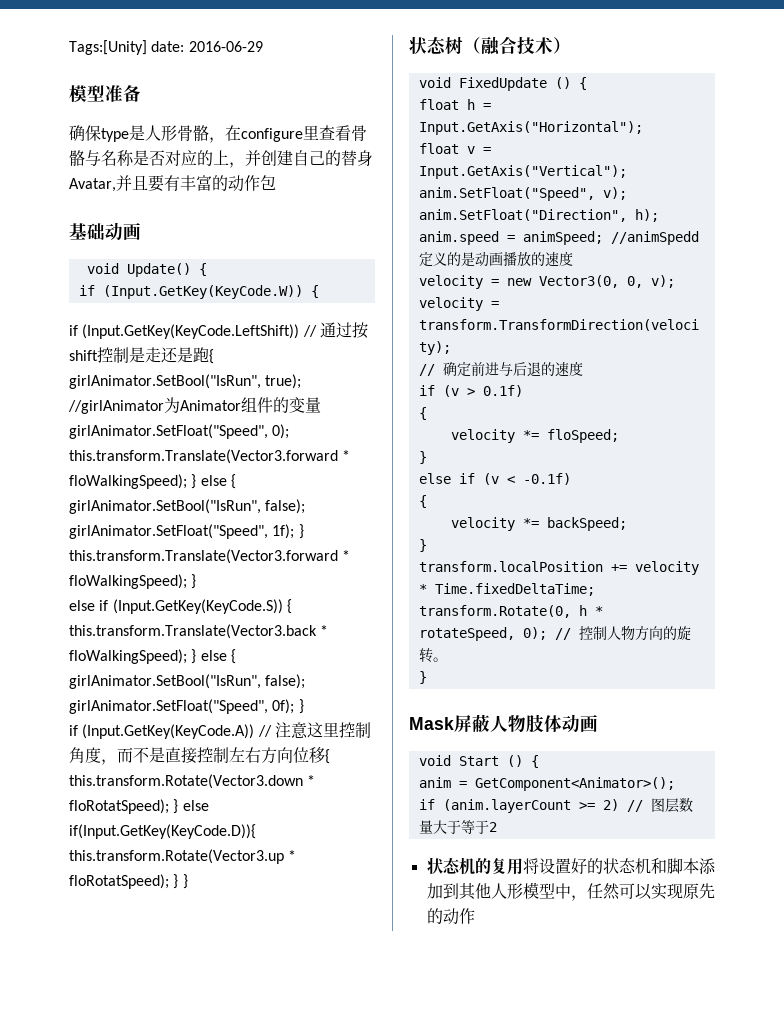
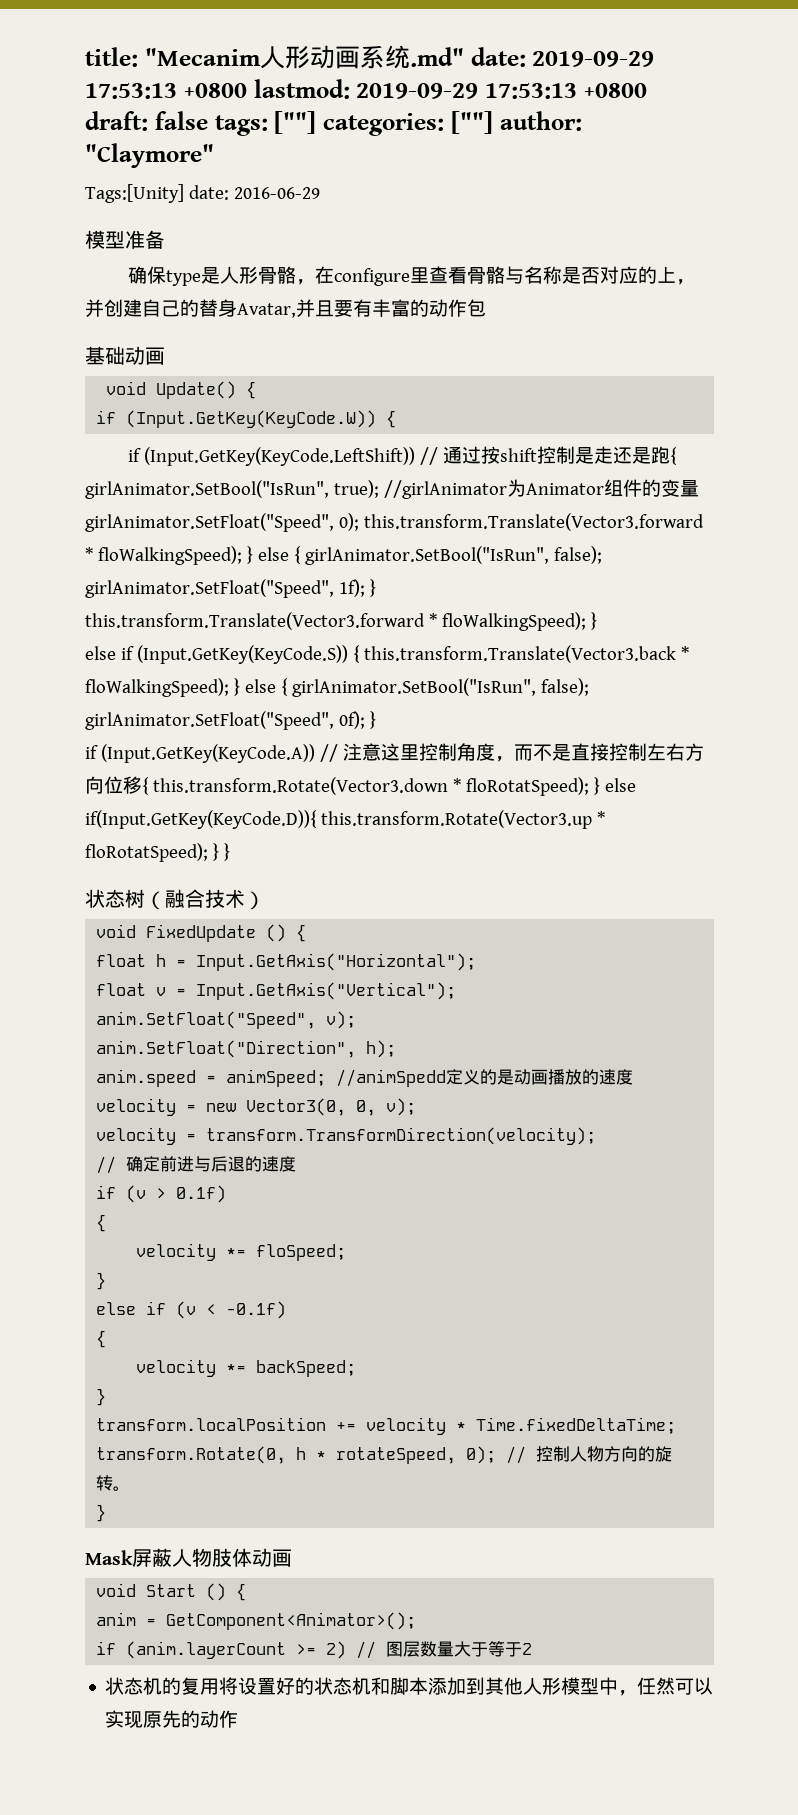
+ title: "Mecanim人形动画系统.md" date: 2019-09-29 17:53:13 +0800 lastmod: 2019-09-29 17:53:13 +0800 draft: false tags: [""] categories: [""] author: "Claymore"

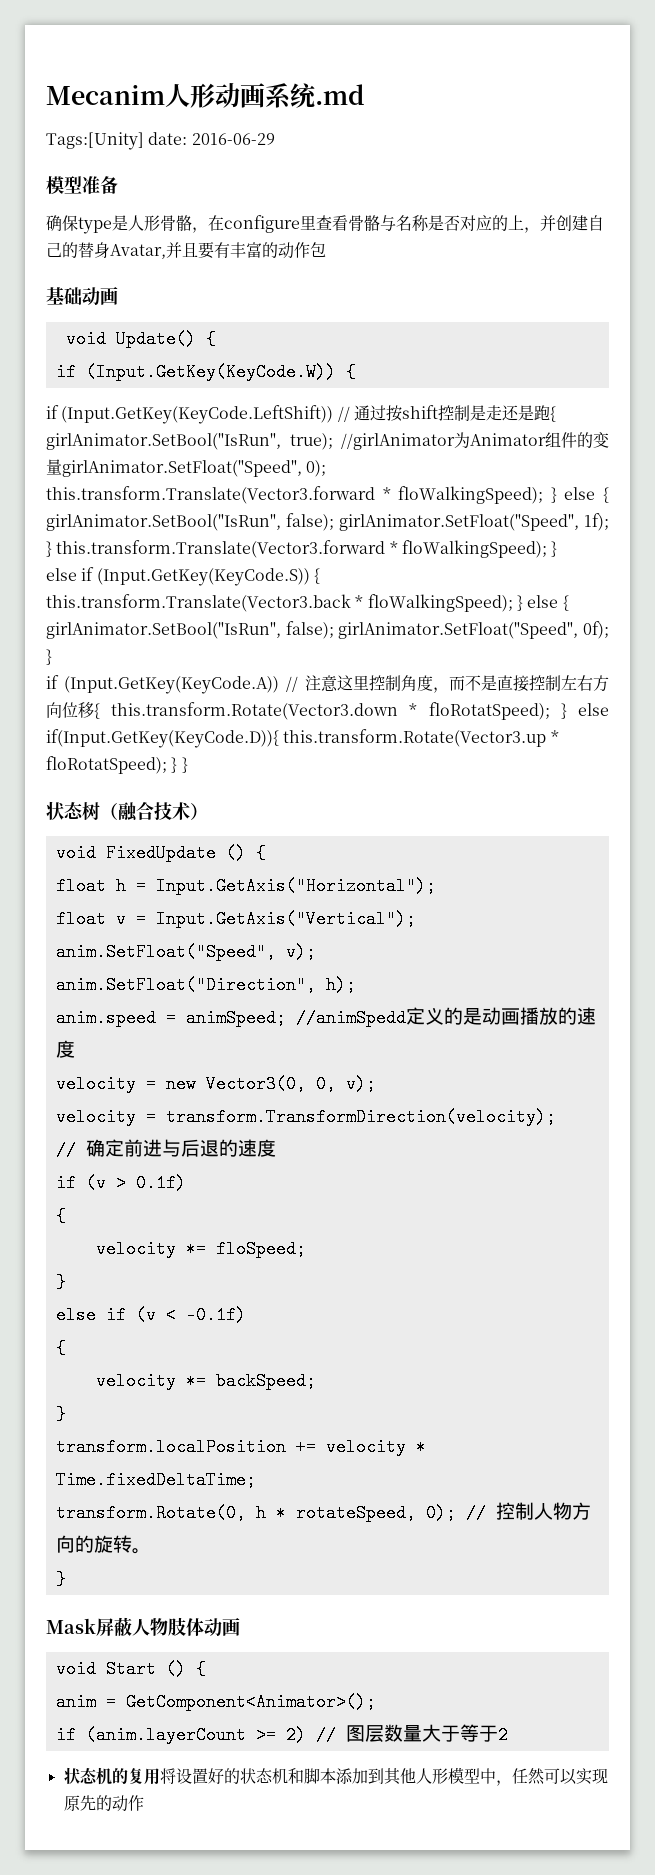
- title: "Mecanim人形动画系统.md" date: 2019-09-29 17:53:13 +0800 lastmod: 2019-09-29 17:53:13 +0800 draft: false tags: [""] categories: [""] author: "Claymore"
+ Mecanim人形动画系统.md

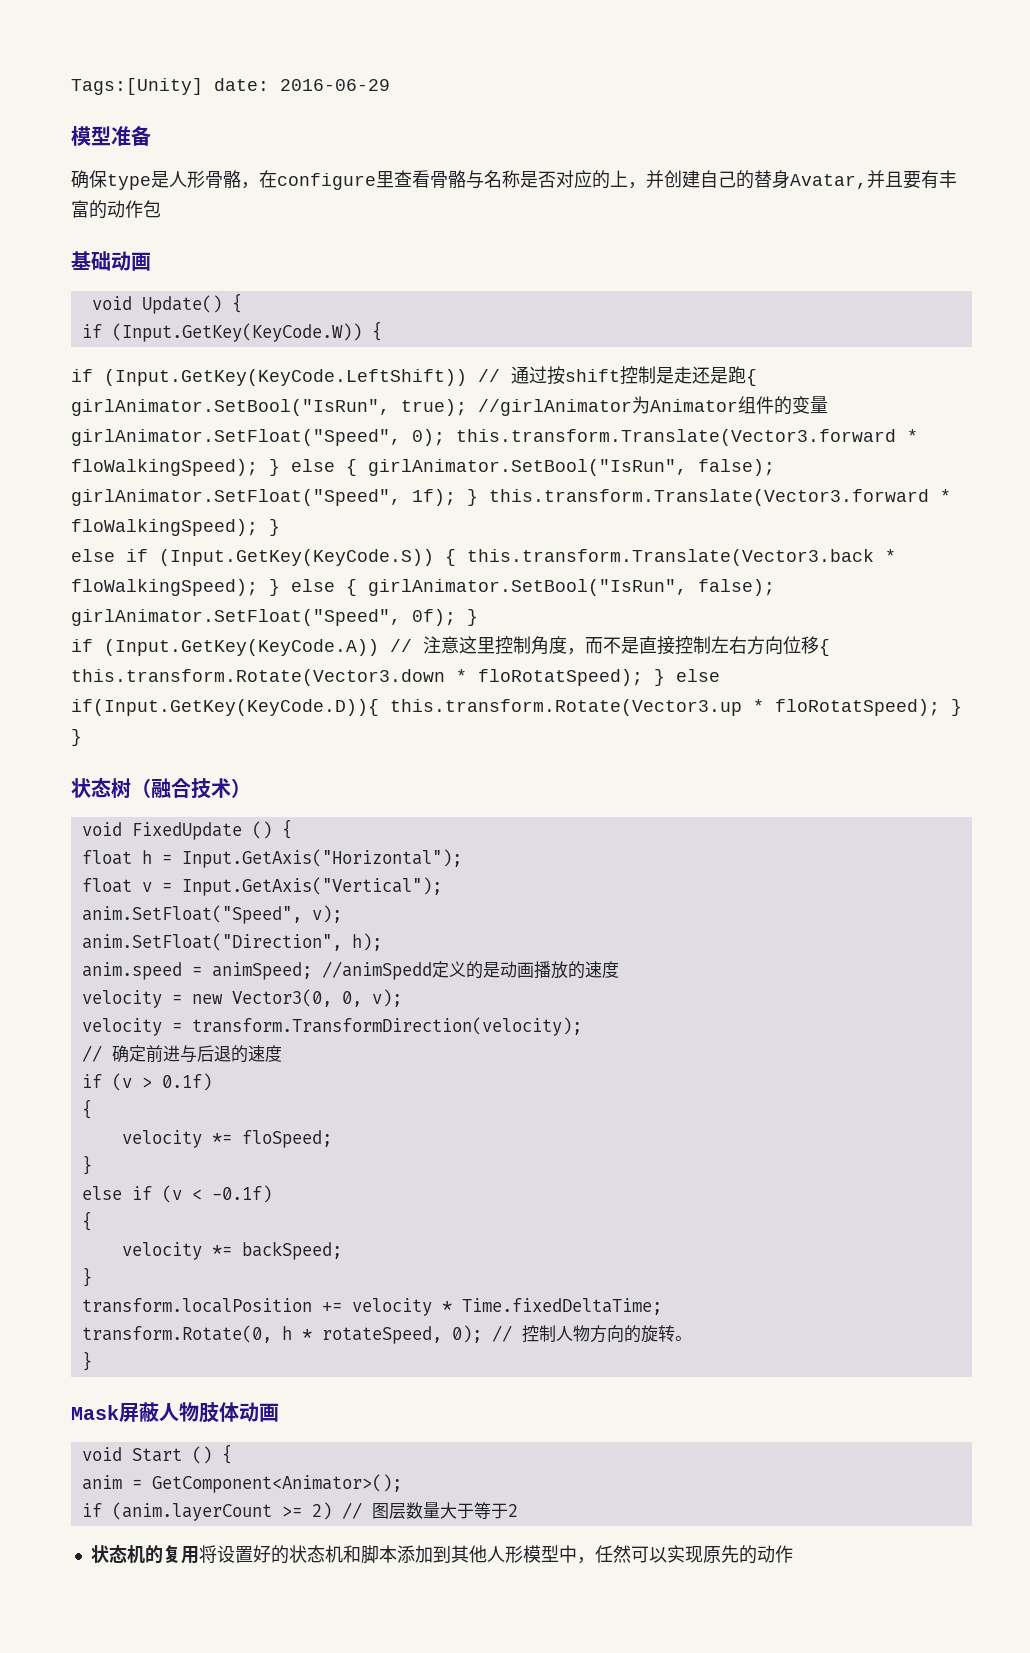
- Mecanim人形动画系统.md

